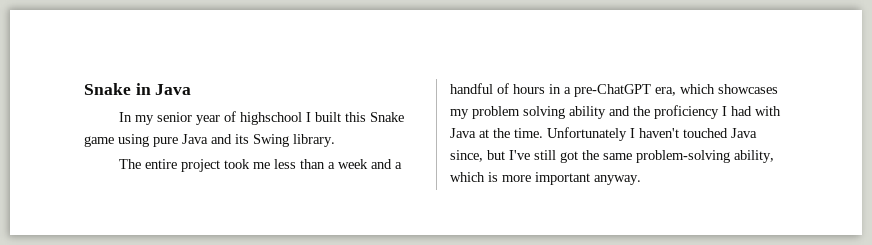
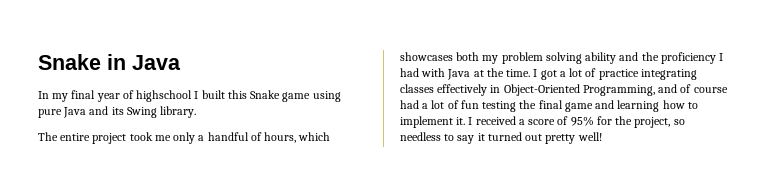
- In my senior year of highschool I built this Snake game using pure Java and its Swing library.
+ In my final year of highschool I built this Snake game using pure Java and its Swing library.
- The entire project took me less than a week and a handful of hours in a pre-ChatGPT era, which showcases my problem solving ability and the proficiency I had with Java at the time.
+ The entire project took me only a handful of hours, which showcases both my problem solving ability and the proficiency I had with Java at the time.
- Unfortunately I haven't touched Java since, but I've still got the same problem-solving ability, which is more important anyway.
+ I got a lot of practice integrating classes effectively in Object-Oriented Programming, and of course had a lot of fun testing the final game and learning how to implement it. I received a score of 95% for the project, so needless to say it turned out pretty well!

